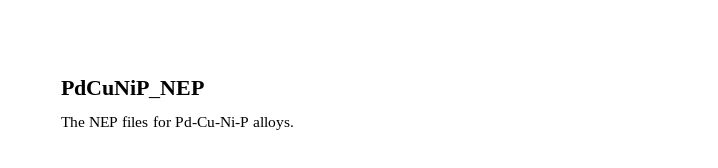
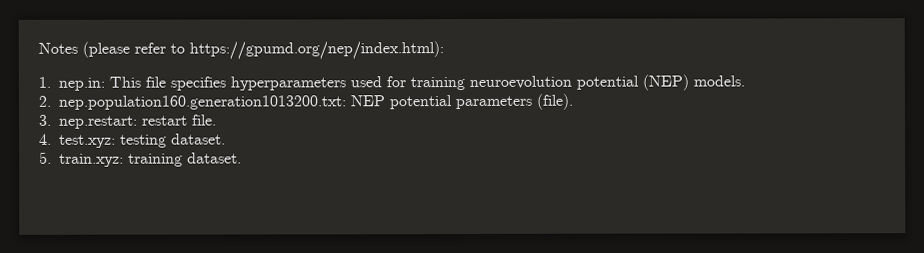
- PdCuNiP_NEP
- The NEP files for Pd-Cu-Ni-P alloys.
+ Notes (please refer to https://gpumd.org/nep/index.html):
+ 1. nep.in: This file specifies hyperparameters used for training neuroevolution potential (NEP) models.
+ 2. nep.population160.generation1013200.txt: NEP potential parameters (file).
+ 3. nep.restart: restart file.
+ 4. test.xyz: testing dataset.
+ 5. train.xyz: training dataset.

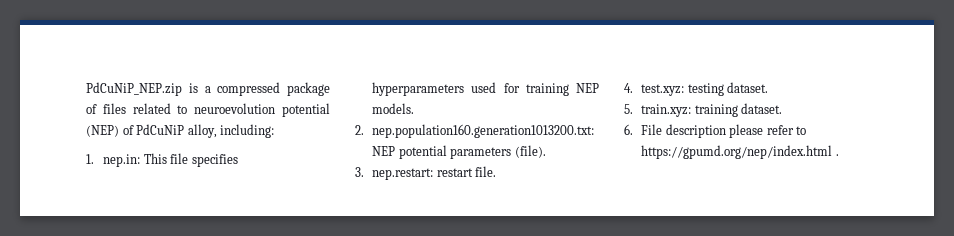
- Notes (please refer to https://gpumd.org/nep/index.html):
+ PdCuNiP_NEP.zip is a compressed package of files related to neuroevolution potential (NEP) of PdCuNiP alloy, including:
- 1. nep.in: This file specifies hyperparameters used for training neuroevolution potential (NEP) models.
+ 1. nep.in: This file specifies hyperparameters used for training NEP models.
+ 6. File description please refer to https://gpumd.org/nep/index.html .

